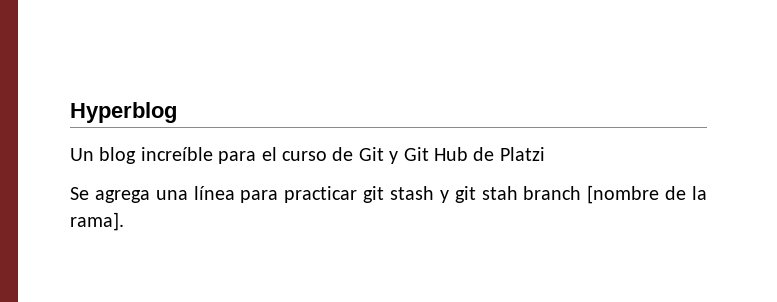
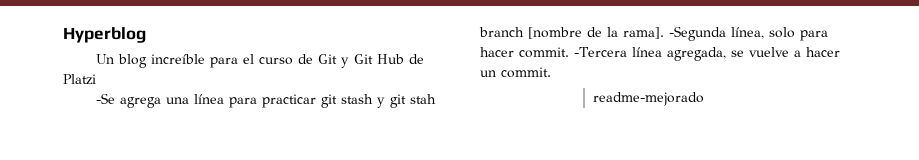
- Se agrega una línea para practicar git stash y git stah branch [nombre de la rama].
+ -Se agrega una línea para practicar git stash y git stah branch [nombre de la rama].
+ -Segunda línea, solo para hacer commit. -Tercera línea agregada, se vuelve a hacer un commit.
+ readme-mejorado

